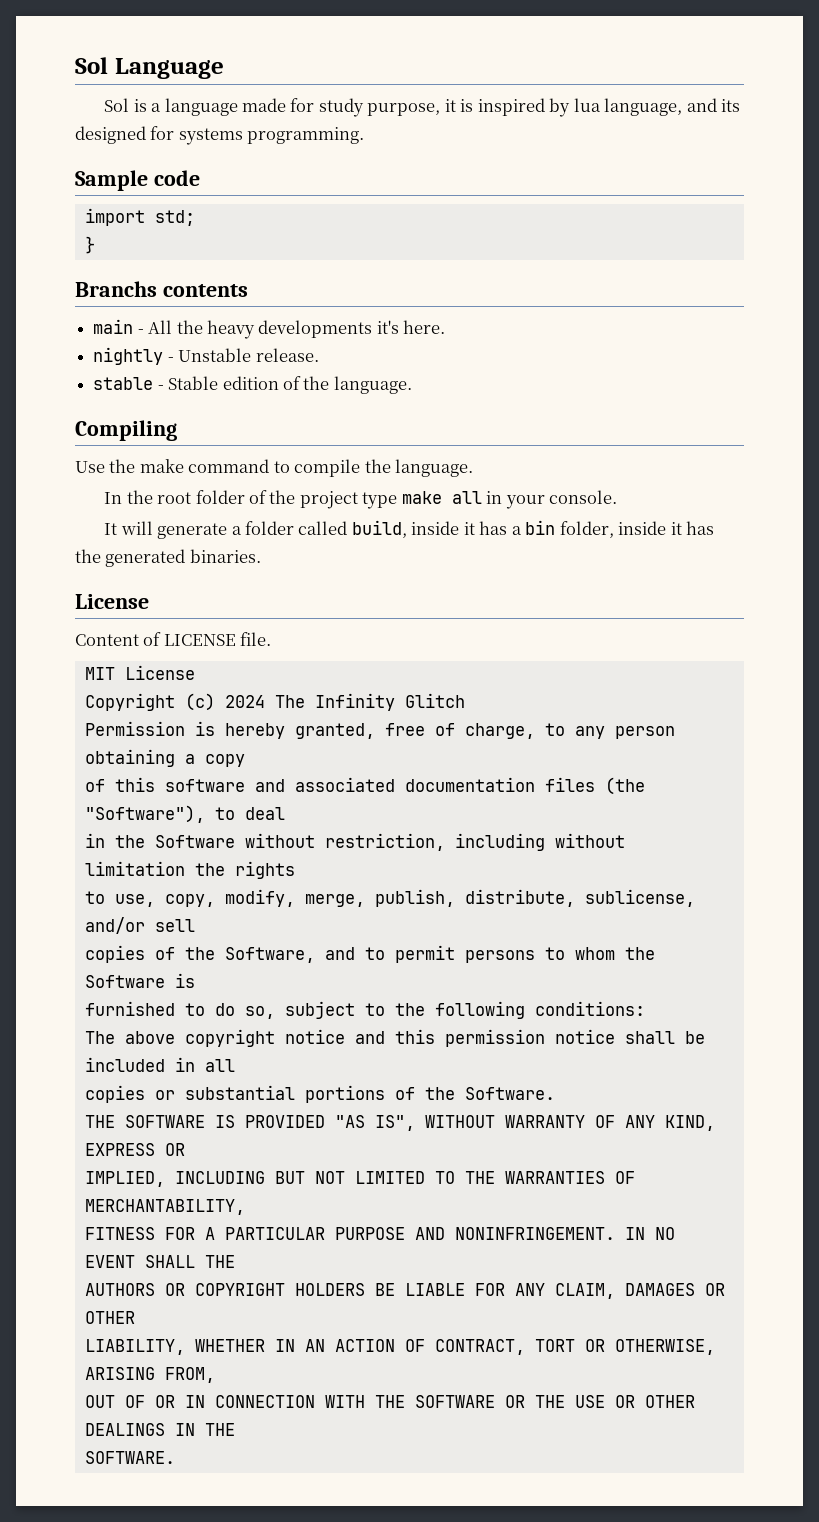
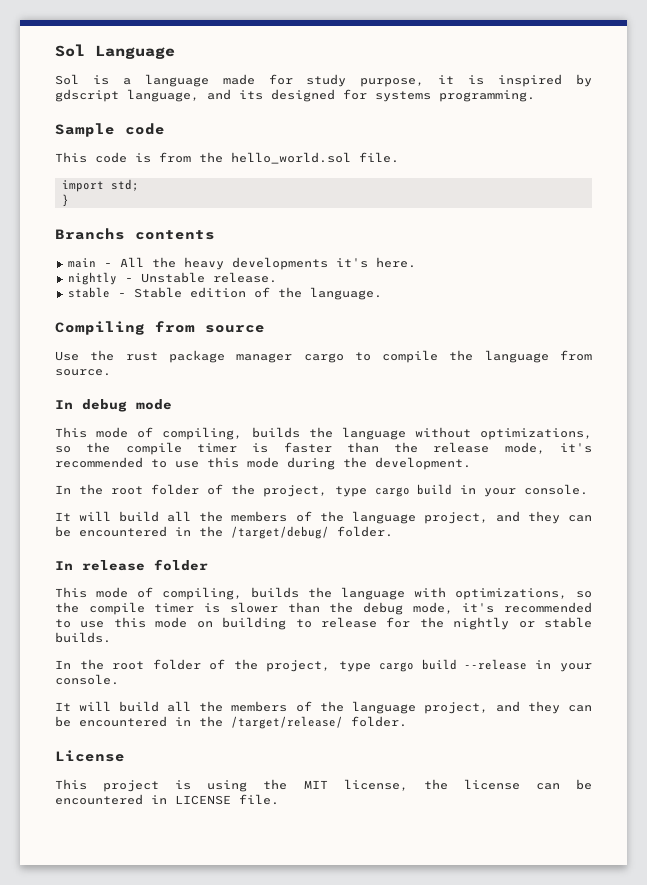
- Sol is a language made for study purpose, it is inspired by lua language, and its designed for systems programming.
+ Sol is a language made for study purpose, it is inspired by gdscript language, and its designed for systems programming.
+ This code is from the hello_world.sol file.
- Compiling
+ Compiling from source
- Use the make command to compile the language.
- In the root folder of the project type make all in your console.
- It will generate a folder called build, inside it has a bin folder, inside it has the generated binaries.
+ Use the rust package manager cargo to compile the language from source.
+ In debug mode
+ This mode of compiling, builds the language without optimizations, so the compile timer is faster than the release mode, it's recommended to use this mode during the development.
+ In the root folder of the project, type cargo build in your console.
+ It will build all the members of the language project, and they can be encountered in the /target/debug/ folder.
+ In release folder
+ This mode of compiling, builds the language with optimizations, so the compile timer is slower than the debug mode, it's recommended to use this mode on building to release for the nightly or stable builds.
+ In the root folder of the project, type cargo build --release in your console.
+ It will build all the members of the language project, and they can be encountered in the /target/release/ folder.
  License
- Content of LICENSE file.
- MIT License
- Copyright (c) 2024 The Infinity Glitch
- Permission is hereby granted, free of charge, to any person obtaining a copy
- of this software and associated documentation files (the "Software"), to deal
- in the Software without restriction, including without limitation the rights
- to use, copy, modify, merge, publish, distribute, sublicense, and/or sell
- copies of the Software, and to permit persons to whom the Software is
- furnished to do so, subject to the following conditions:
- The above copyright notice and this permission notice shall be included in all
- copies or substantial portions of the Software.
- THE SOFTWARE IS PROVIDED "AS IS", WITHOUT WARRANTY OF ANY KIND, EXPRESS OR
- IMPLIED, INCLUDING BUT NOT LIMITED TO THE WARRANTIES OF MERCHANTABILITY,
- FITNESS FOR A PARTICULAR PURPOSE AND NONINFRINGEMENT. IN NO EVENT SHALL THE
- AUTHORS OR COPYRIGHT HOLDERS BE LIABLE FOR ANY CLAIM, DAMAGES OR OTHER
- LIABILITY, WHETHER IN AN ACTION OF CONTRACT, TORT OR OTHERWISE, ARISING FROM,
- OUT OF OR IN CONNECTION WITH THE SOFTWARE OR THE USE OR OTHER DEALINGS IN THE
- SOFTWARE.
+ This project is using the MIT license, the license can be encountered in LICENSE file.

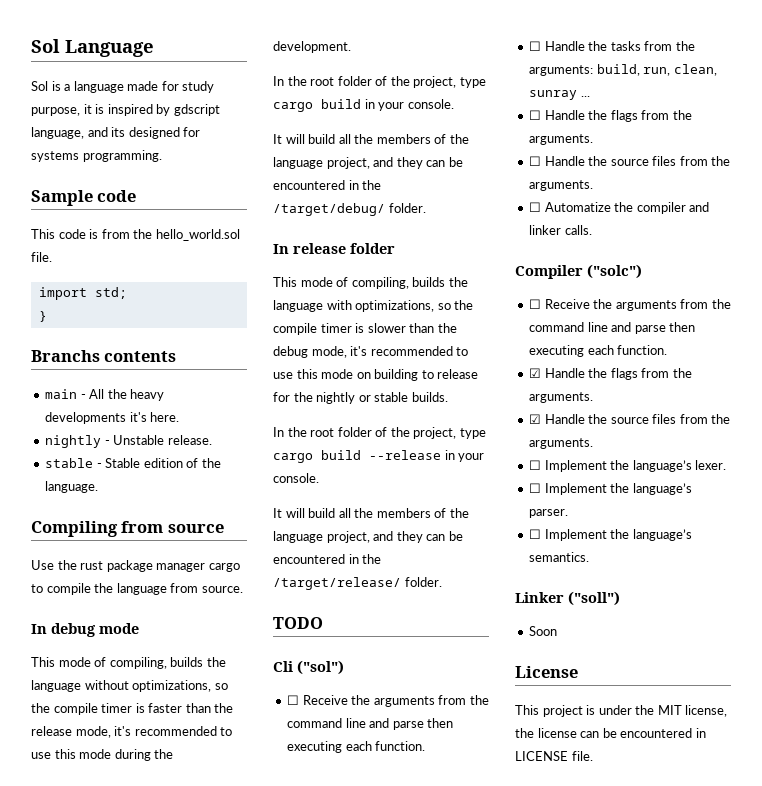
+ TODO
+ Cli ("sol")
+ ☐ Receive the arguments from the command line and parse then executing each function.
+ ☐ Handle the tasks from the arguments: build, run, clean, sunray ...
+ ☐ Handle the flags from the arguments.
+ ☐ Handle the source files from the arguments.
+ ☐ Automatize the compiler and linker calls.
+ Compiler ("solc")
+ ☐ Receive the arguments from the command line and parse then executing each function.
+ ☑ Handle the flags from the arguments.
+ ☑ Handle the source files from the arguments.
+ ☐ Implement the language’s lexer.
+ ☐ Implement the language’s parser.
+ ☐ Implement the language’s semantics.
+ Linker ("soll")
+ Soon
- This project is using the MIT license, the license can be encountered in LICENSE file.
+ This project is under the MIT license, the license can be encountered in LICENSE file.

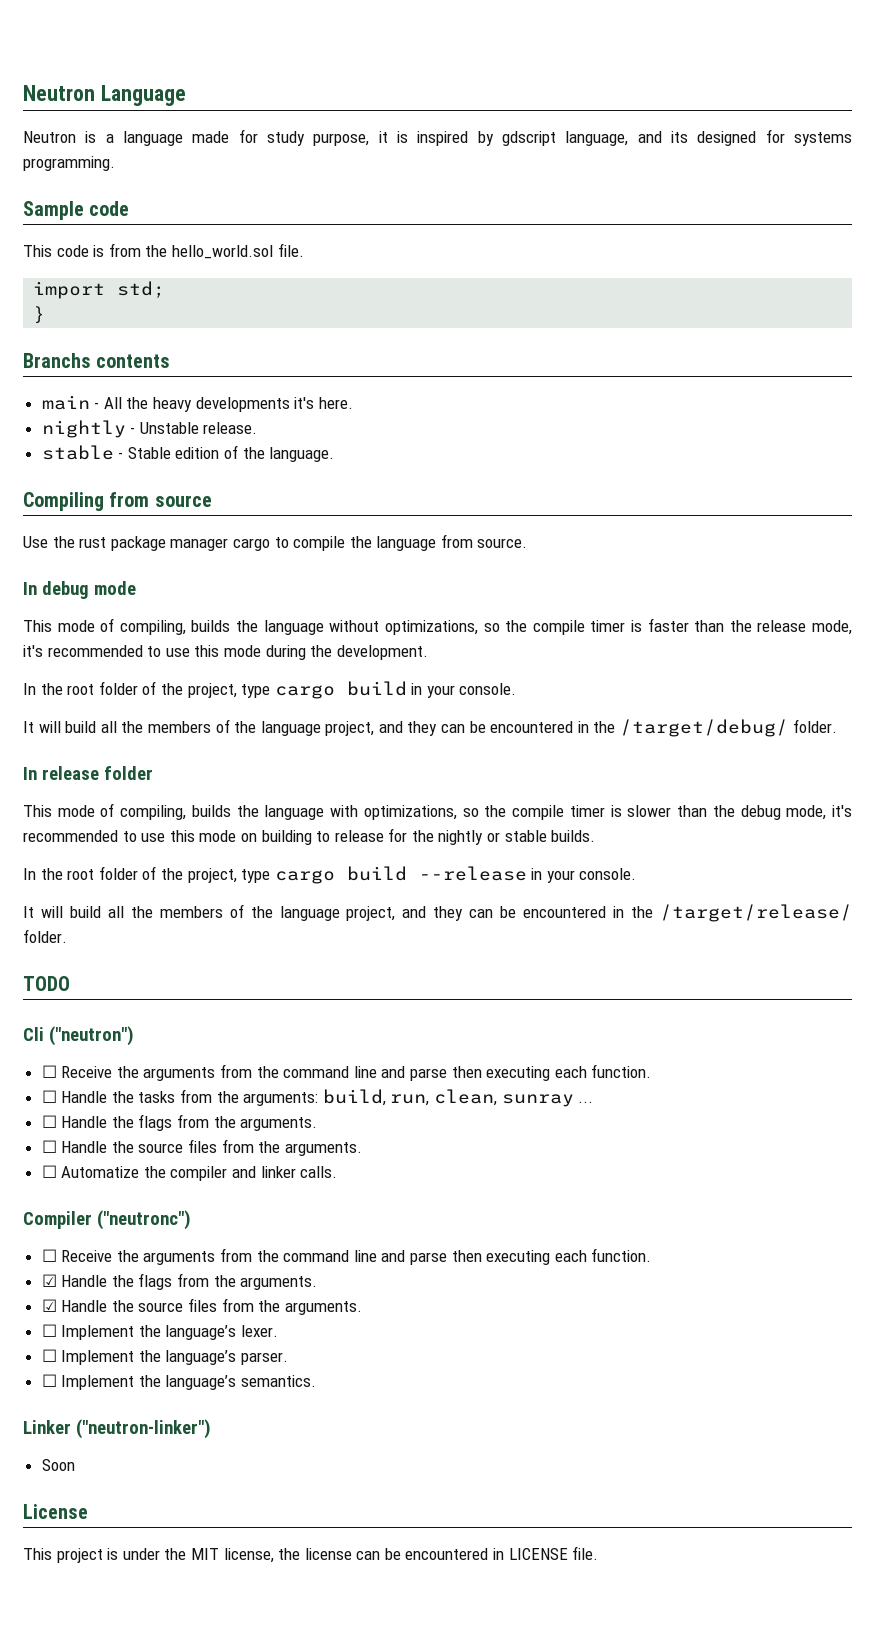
- Sol Language
+ Neutron Language
- Sol is a language made for study purpose, it is inspired by gdscript language, and its designed for systems programming.
+ Neutron is a language made for study purpose, it is inspired by gdscript language, and its designed for systems programming.
- Cli ("sol")
+ Cli ("neutron")
- Compiler ("solc")
+ Compiler ("neutronc")
- Linker ("soll")
+ Linker ("neutron-linker")

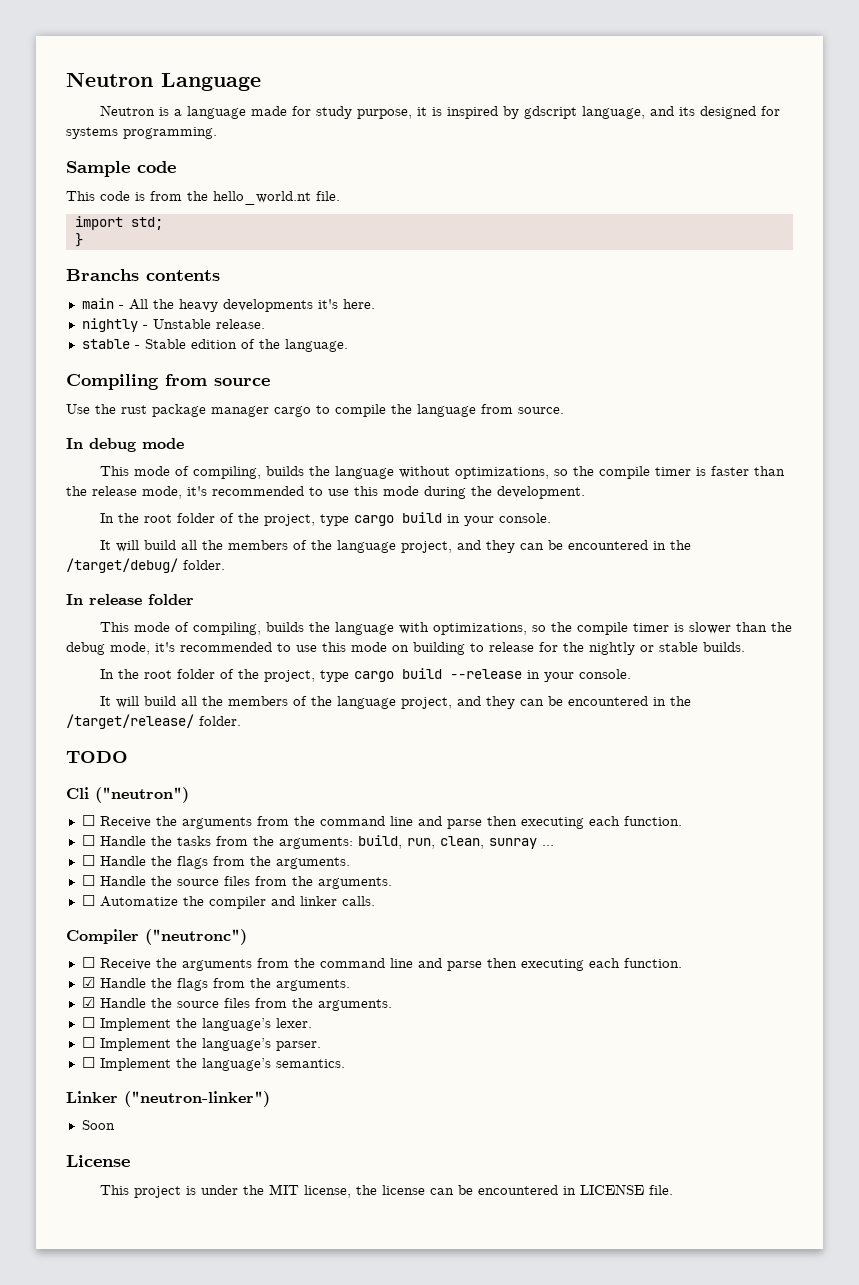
- This code is from the hello_world.sol file.
+ This code is from the hello_world.nt file.

